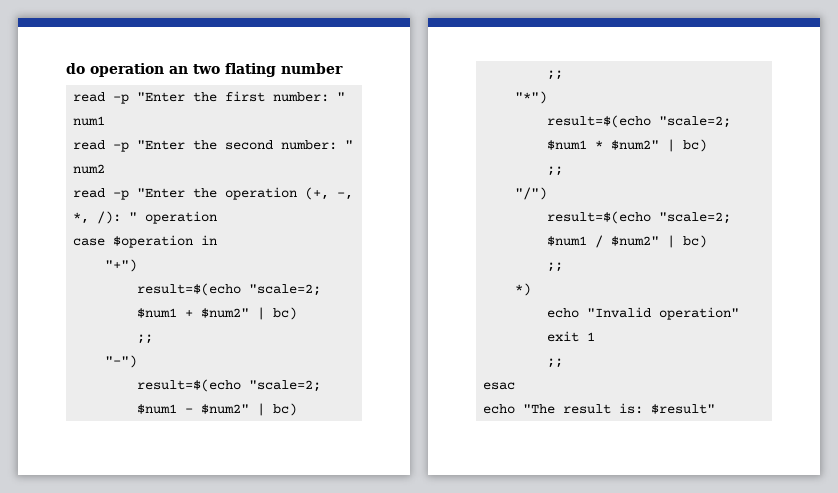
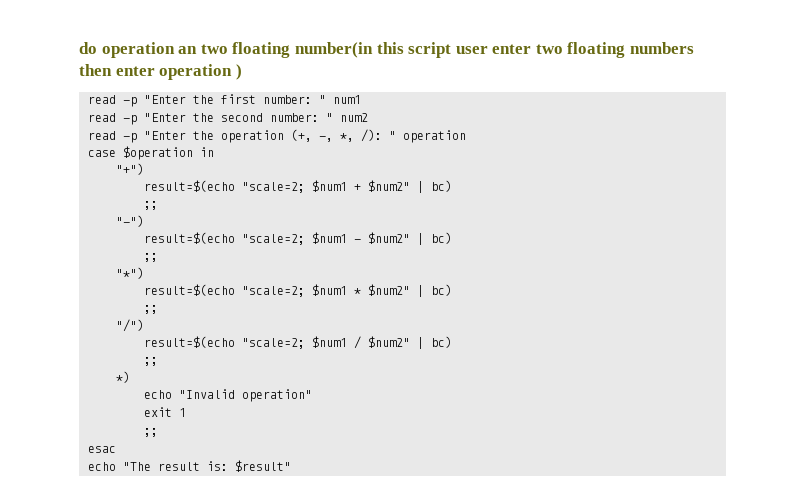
- do operation an two flating number
+ do operation an two floating number(in this script user enter two floating numbers then enter operation )

